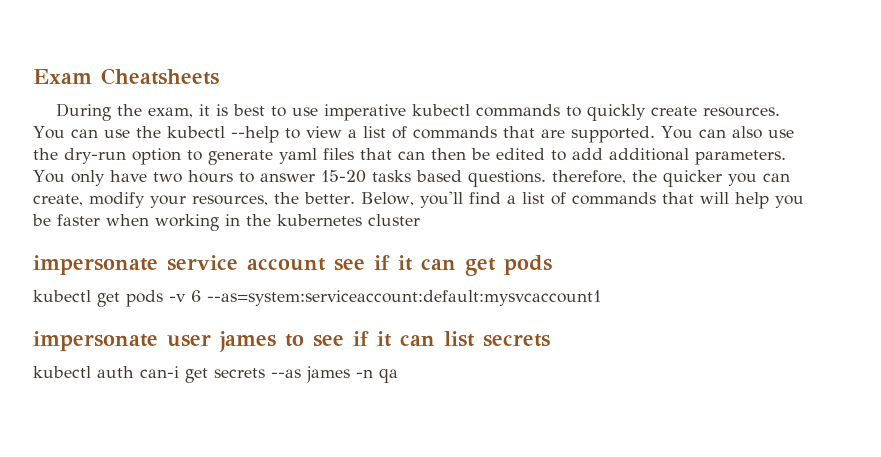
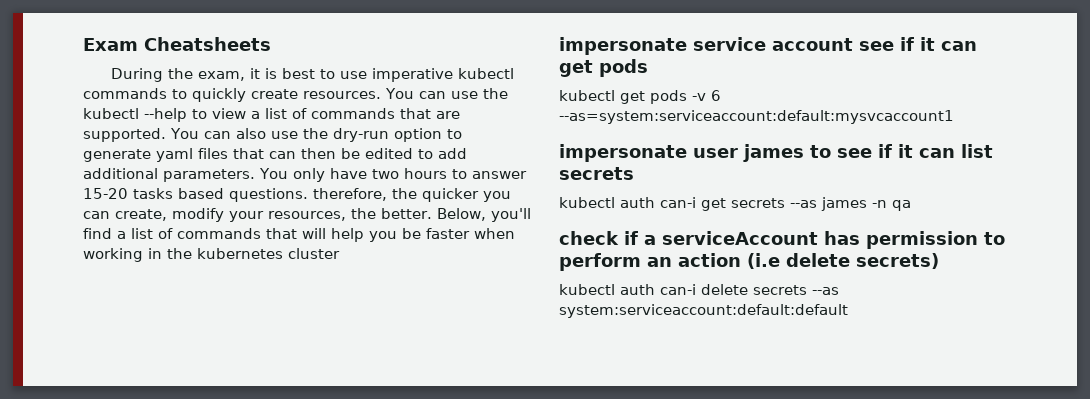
+ check if a serviceAccount has permission to perform an action (i.e delete secrets)
+ kubectl auth can-i delete secrets --as system:serviceaccount:default:default

